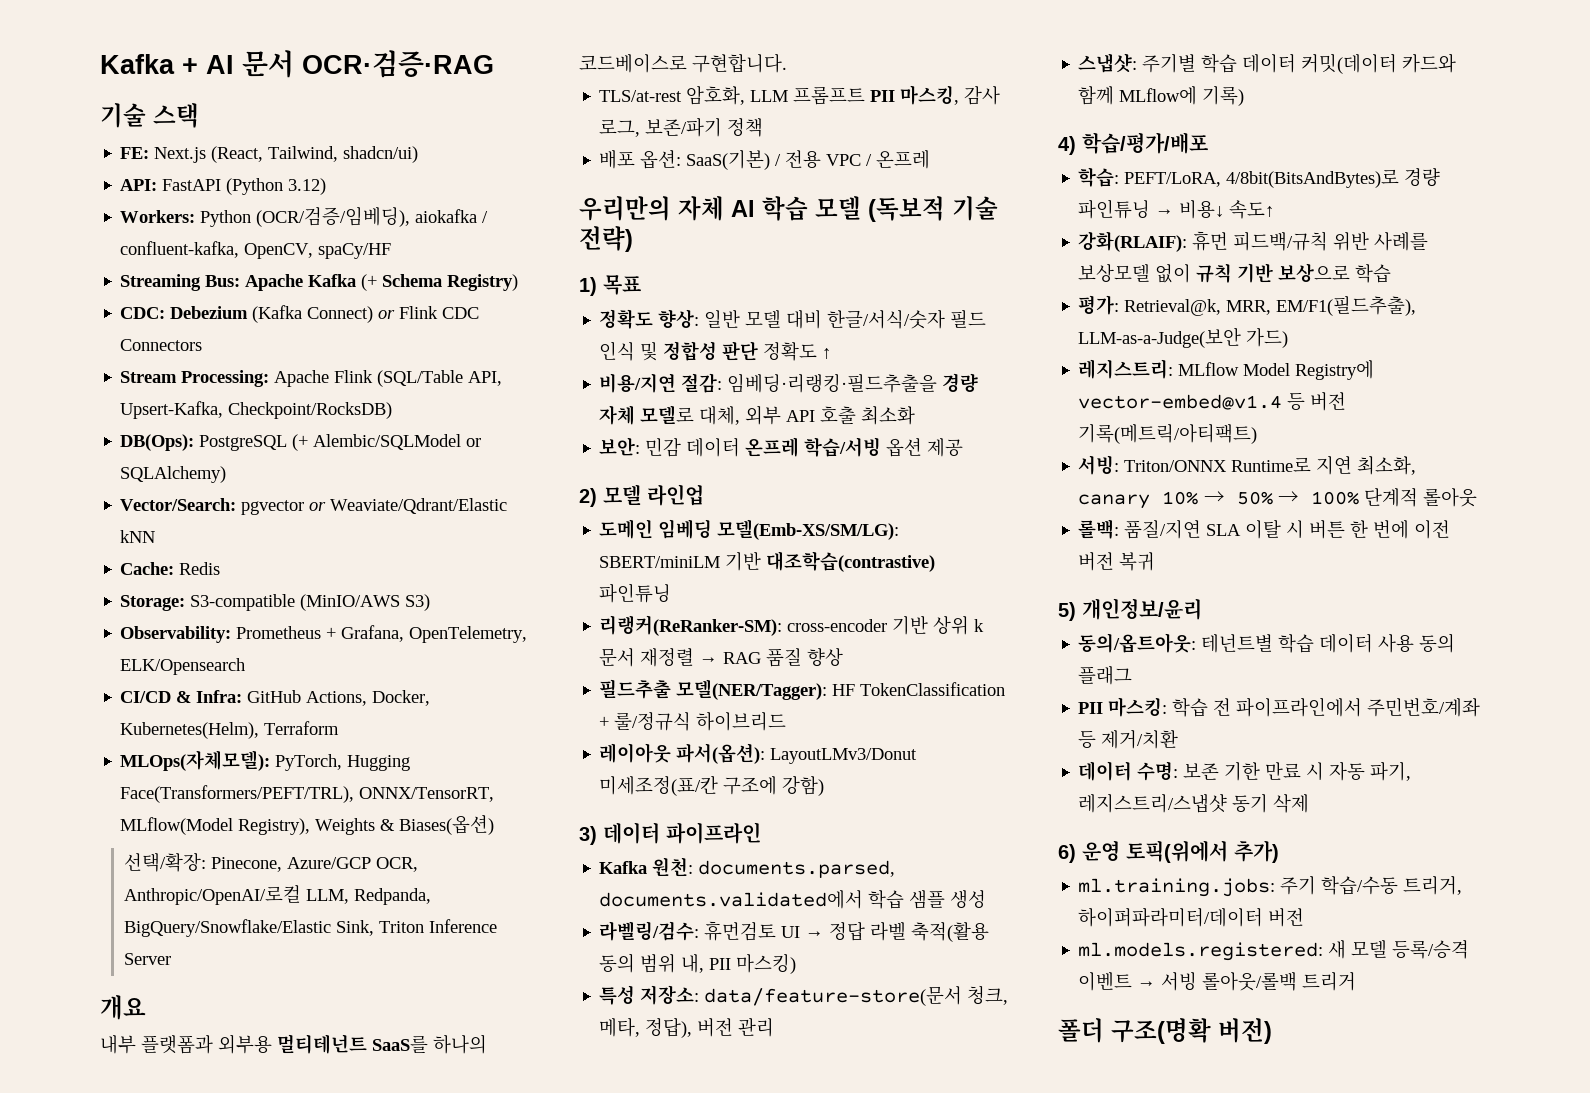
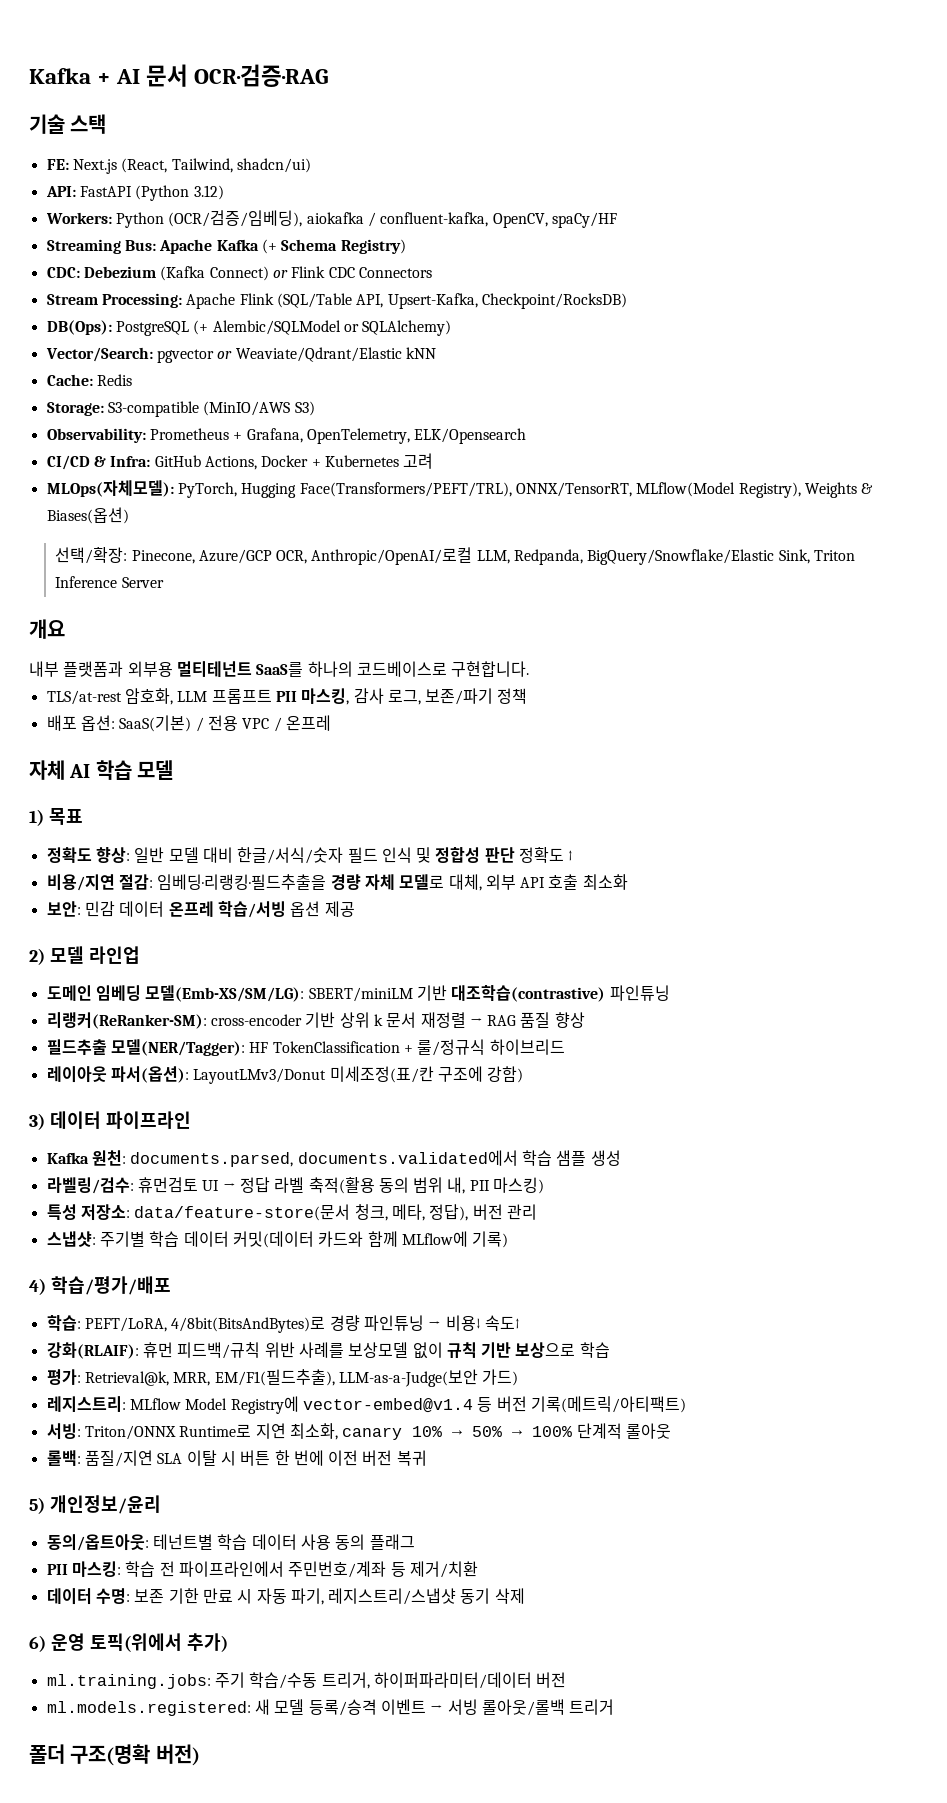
- CI/CD & Infra: GitHub Actions, Docker, Kubernetes(Helm), Terraform
+ CI/CD & Infra: GitHub Actions, Docker + Kubernetes 고려
- 우리만의 자체 AI 학습 모델 (독보적 기술 전략)
+ 자체 AI 학습 모델

